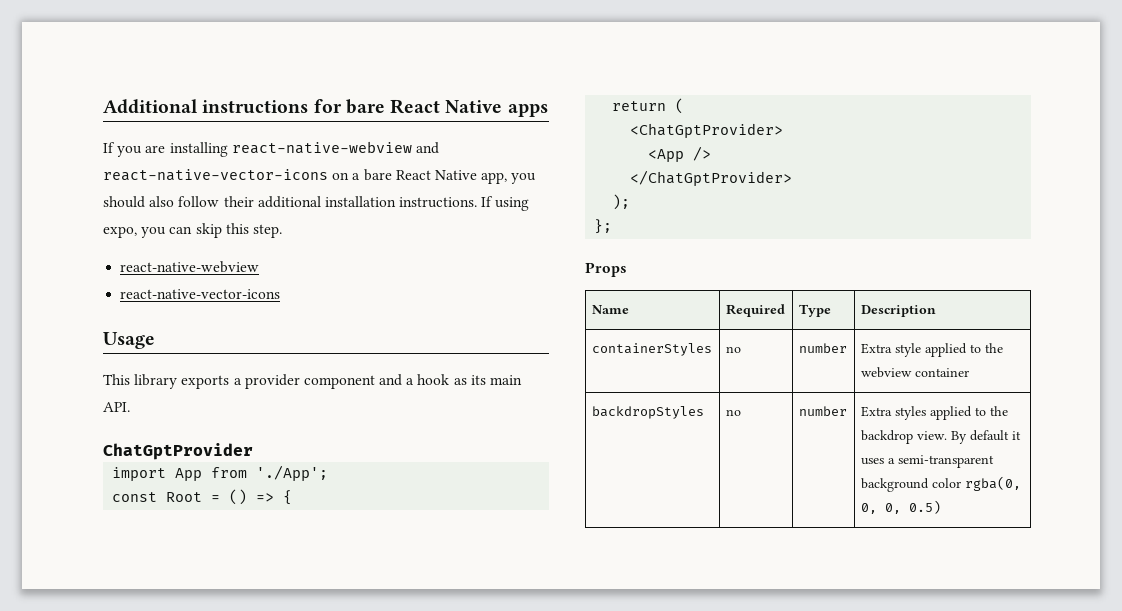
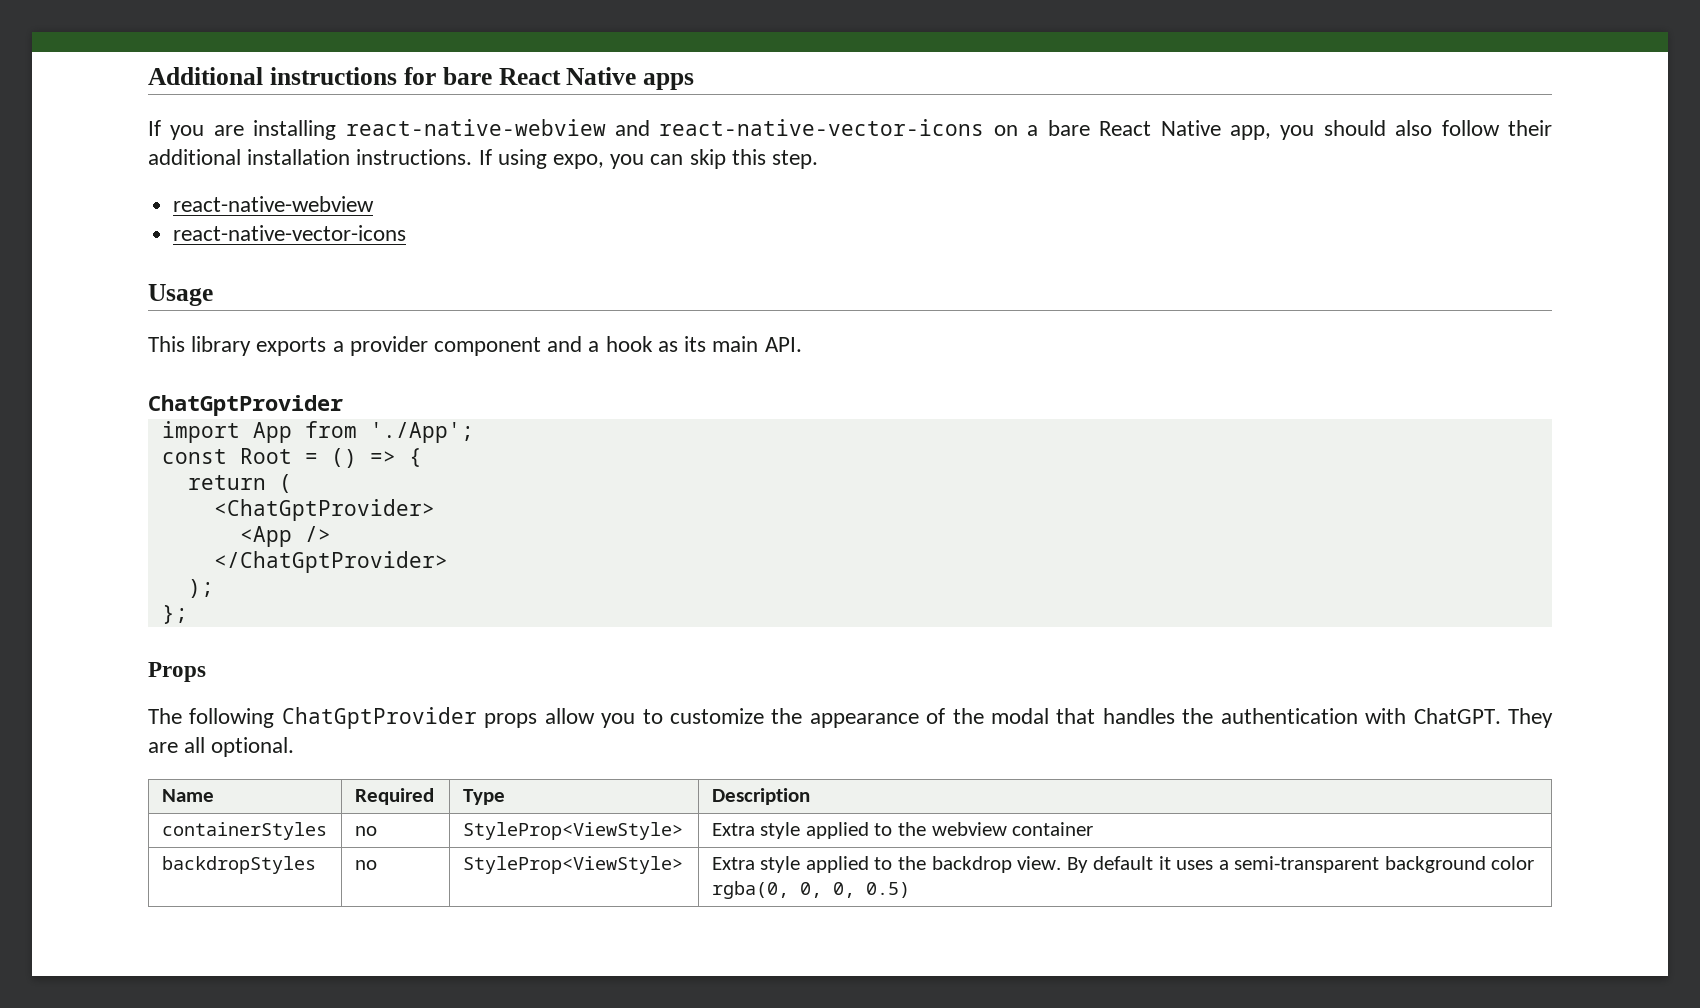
+ The following ChatGptProvider props allow you to customize the appearance of the modal that handles the authentication with ChatGPT. They are all optional.
- containerStyles | no | number | Extra style applied to the webview container
+ containerStyles | no | StyleProp<ViewStyle> | Extra style applied to the webview container
- backdropStyles | no | number | Extra styles applied to the backdrop view. By default it uses a semi-transparent background color rgba(0, 0, 0, 0.5)
+ backdropStyles | no | StyleProp<ViewStyle> | Extra style applied to the backdrop view. By default it uses a semi-transparent background color rgba(0, 0, 0, 0.5)

